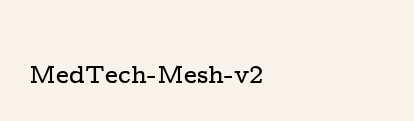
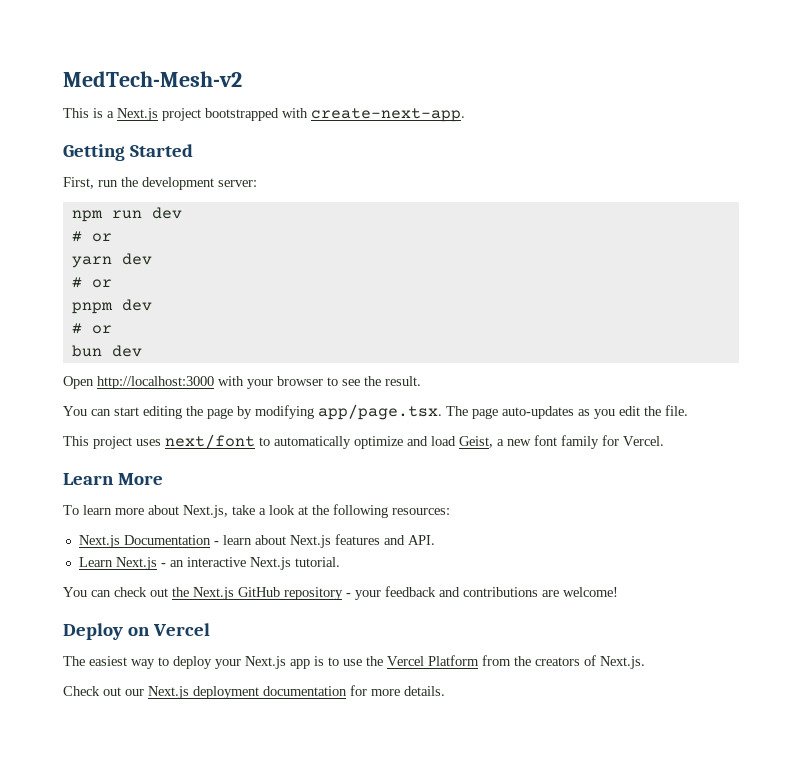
+ This is a Next.js project bootstrapped with create-next-app.
+ Getting Started
+ First, run the development server:
+ npm run dev
+ # or
+ yarn dev
+ # or
+ pnpm dev
+ # or
+ bun dev
+ Open http://localhost:3000 with your browser to see the result.
+ You can start editing the page by modifying app/page.tsx. The page auto-updates as you edit the file.
+ This project uses next/font to automatically optimize and load Geist, a new font family for Vercel.
+ Learn More
+ To learn more about Next.js, take a look at the following resources:
+ Next.js Documentation - learn about Next.js features and API.
+ Learn Next.js - an interactive Next.js tutorial.
+ You can check out the Next.js GitHub repository - your feedback and contributions are welcome!
+ Deploy on Vercel
+ The easiest way to deploy your Next.js app is to use the Vercel Platform from the creators of Next.js.
+ Check out our Next.js deployment documentation for more details.

